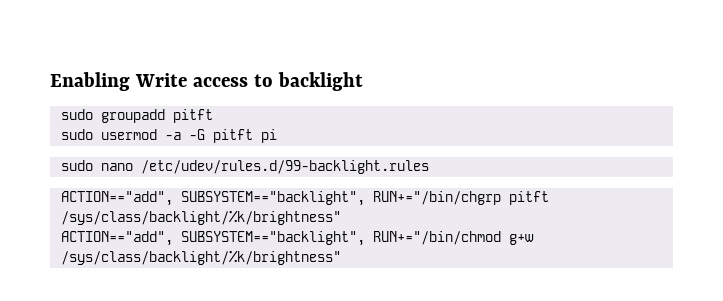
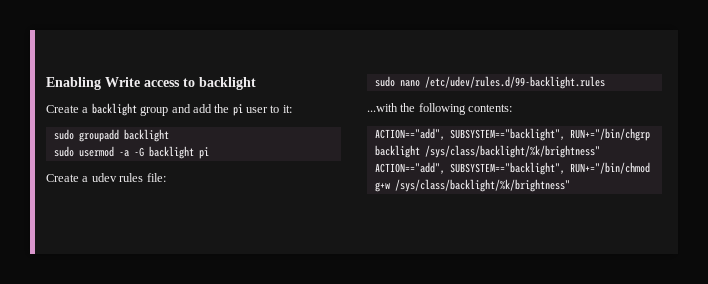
+ Create a backlight group and add the pi user to it:
- sudo groupadd pitft
+ sudo groupadd backlight
- sudo usermod -a -G pitft pi
+ sudo usermod -a -G backlight pi
+ Create a udev rules file:
+ ...with the following contents:
- ACTION=="add", SUBSYSTEM=="backlight", RUN+="/bin/chgrp pitft /sys/class/backlight/%k/brightness"
+ ACTION=="add", SUBSYSTEM=="backlight", RUN+="/bin/chgrp backlight /sys/class/backlight/%k/brightness"

